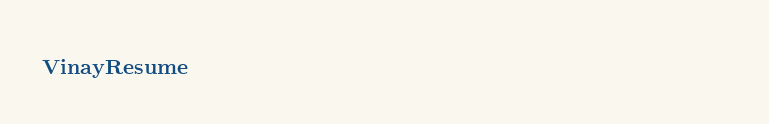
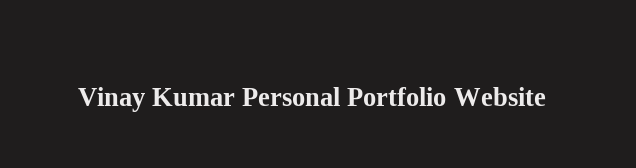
- VinayResume
+ Vinay Kumar Personal Portfolio Website

